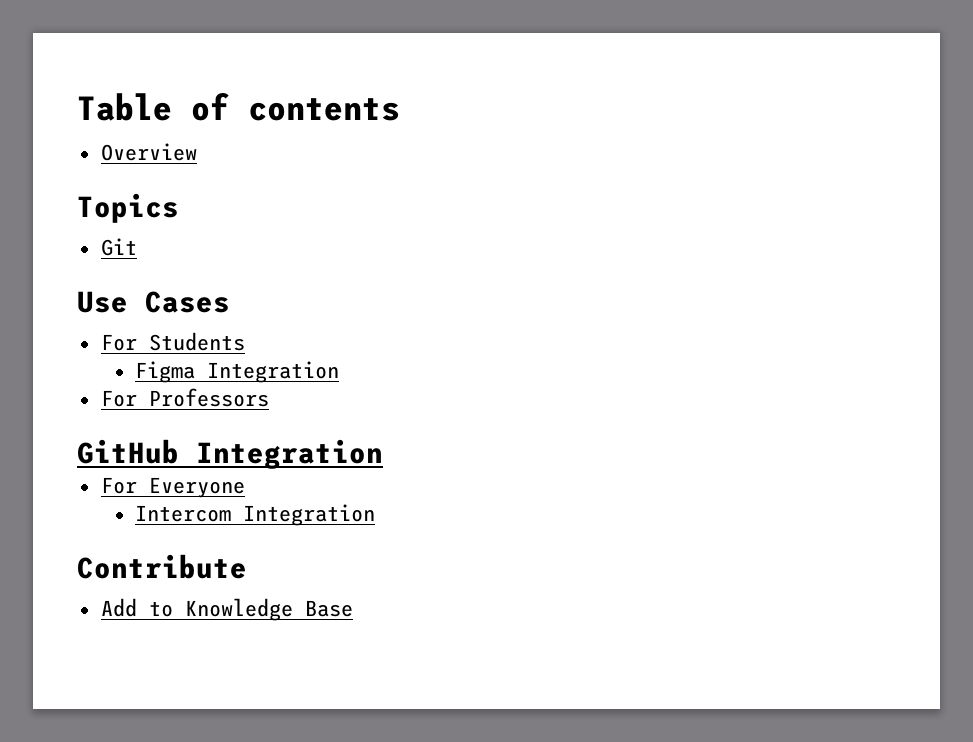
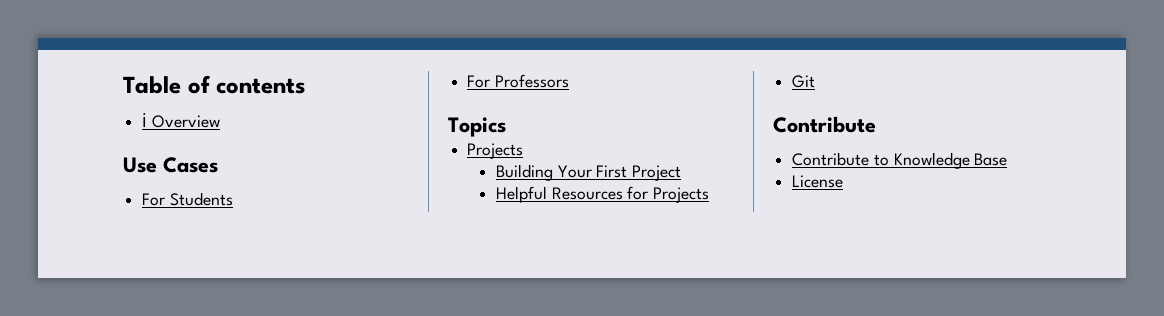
- Overview
+ ℹ Overview
- Topics
- Git
- Figma Integration
- GitHub Integration
- For Everyone
- Intercom Integration
+ Topics
+ Projects
+ Building Your First Project
+ Helpful Resources for Projects
+ Git
- Add to Knowledge Base
+ Contribute to Knowledge Base
+ License

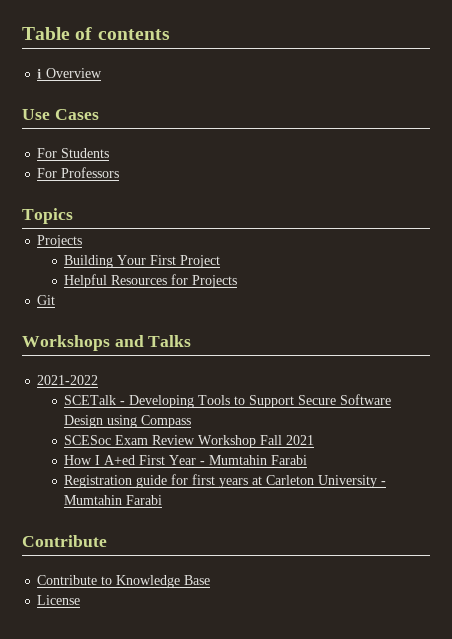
+ Workshops and Talks
+ 2021-2022
+ SCETalk - Developing Tools to Support Secure Software Design using Compass
+ SCESoc Exam Review Workshop Fall 2021
+ How I A+ed First Year - Mumtahin Farabi
+ Registration guide for first years at Carleton University - Mumtahin Farabi

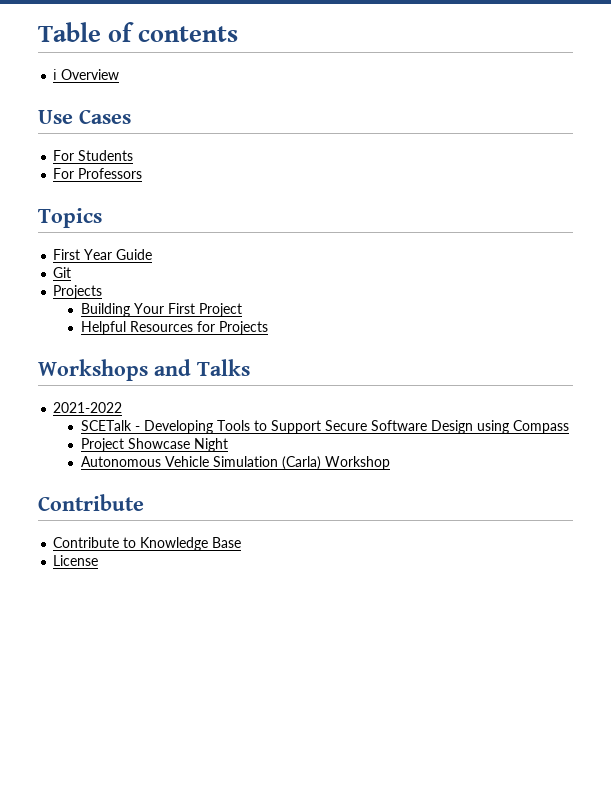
+ First Year Guide
+ Git
- Git
- SCESoc Exam Review Workshop Fall 2021
- How I A+ed First Year - Mumtahin Farabi
- Registration guide for first years at Carleton University - Mumtahin Farabi
+ Project Showcase Night
+ Autonomous Vehicle Simulation (Carla) Workshop

